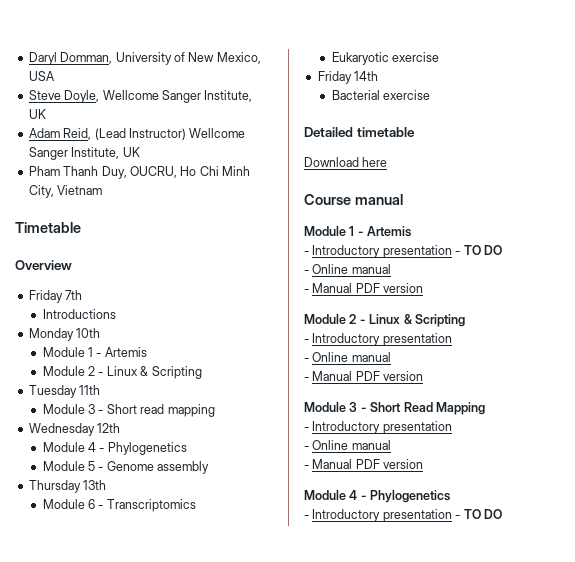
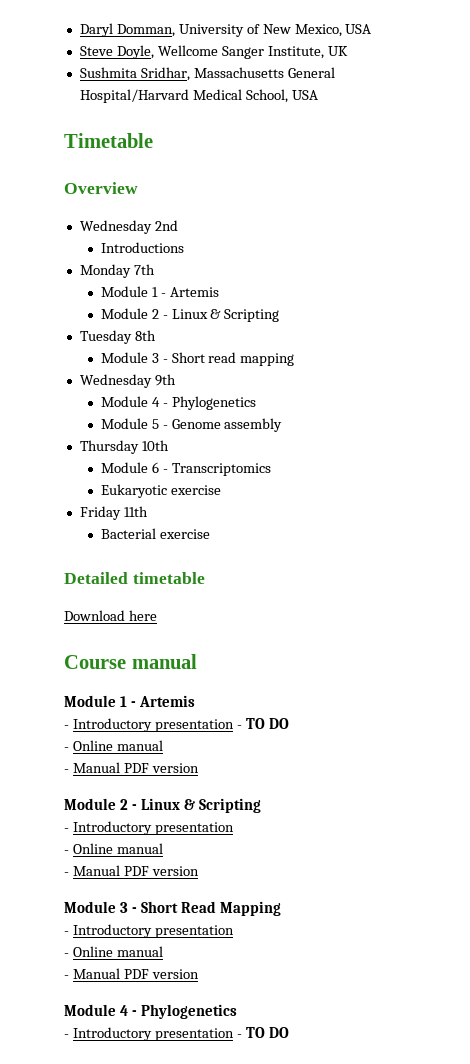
- Adam Reid, (Lead Instructor) Wellcome Sanger Institute, UK
- Pham Thanh Duy, OUCRU, Ho Chi Minh City, Vietnam
+ Sushmita Sridhar, Massachusetts General Hospital/Harvard Medical School, USA
- Friday 7th
+ Wednesday 2nd
- Monday 10th
+ Monday 7th
- Tuesday 11th
+ Tuesday 8th
- Wednesday 12th
+ Wednesday 9th
- Thursday 13th
+ Thursday 10th
- Friday 14th
+ Friday 11th

